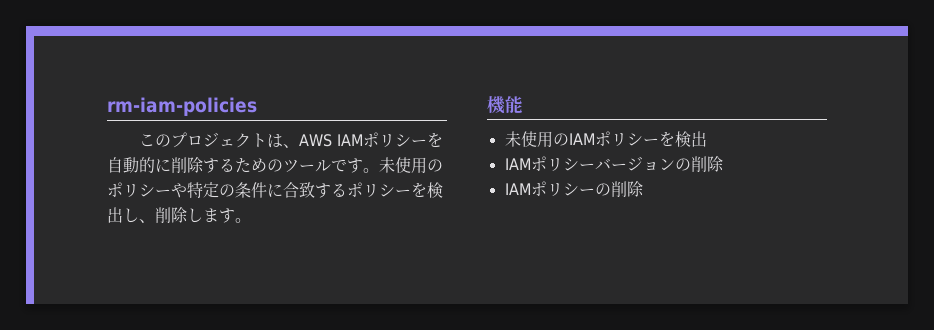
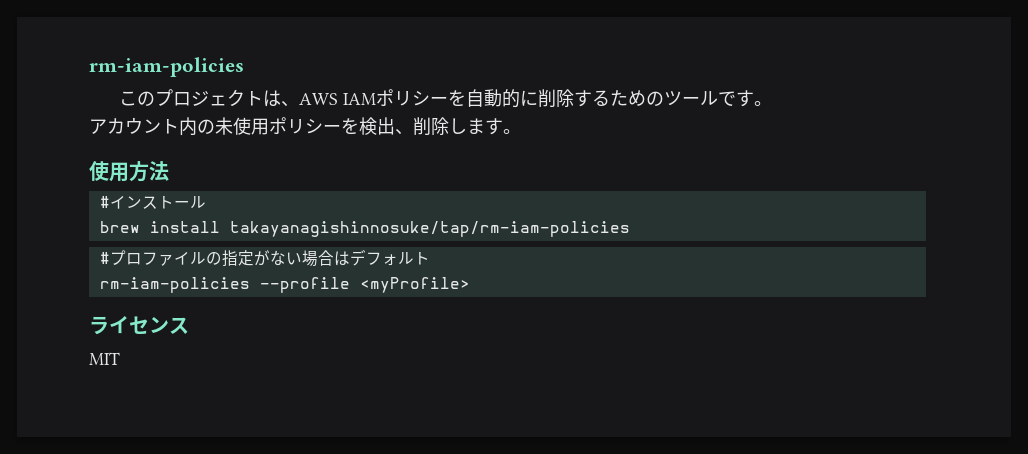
- このプロジェクトは、AWS IAMポリシーを自動的に削除するためのツールです。未使用のポリシーや特定の条件に合致するポリシーを検出し、削除します。
+ このプロジェクトは、AWS IAMポリシーを自動的に削除するためのツールです。
+ アカウント内の未使用ポリシーを検出、削除します。
- 機能
- 未使用のIAMポリシーを検出
- IAMポリシーバージョンの削除
- IAMポリシーの削除
+ 使用方法
+ #インストール
+ brew install takayanagishinnosuke/tap/rm-iam-policies
+ #プロファイルの指定がない場合はデフォルト
+ rm-iam-policies --profile <myProfile>
+ ライセンス
+ MIT

